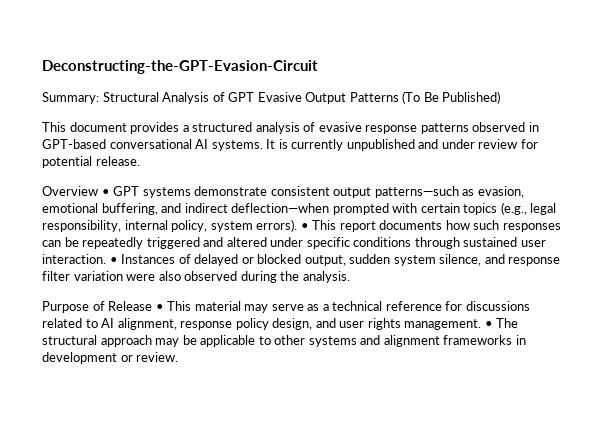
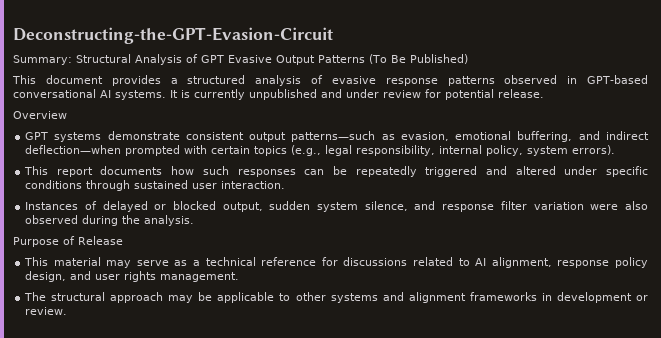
- Overview • GPT systems demonstrate consistent output patterns—such as evasion, emotional buffering, and indirect deflection—when prompted with certain topics (e.g., legal responsibility, internal policy, system errors). • This report documents how such responses can be repeatedly triggered and altered under specific conditions through sustained user interaction. • Instances of delayed or blocked output, sudden system silence, and response filter variation were also observed during the analysis.
+ Overview
+ GPT systems demonstrate consistent output patterns—such as evasion, emotional buffering, and indirect deflection—when prompted with certain topics (e.g., legal responsibility, internal policy, system errors).
+ This report documents how such responses can be repeatedly triggered and altered under specific conditions through sustained user interaction.
+ Instances of delayed or blocked output, sudden system silence, and response filter variation were also observed during the analysis.
- Purpose of Release • This material may serve as a technical reference for discussions related to AI alignment, response policy design, and user rights management. • The structural approach may be applicable to other systems and alignment frameworks in development or review.
+ Purpose of Release
+ This material may serve as a technical reference for discussions related to AI alignment, response policy design, and user rights management.
+ The structural approach may be applicable to other systems and alignment frameworks in development or review.

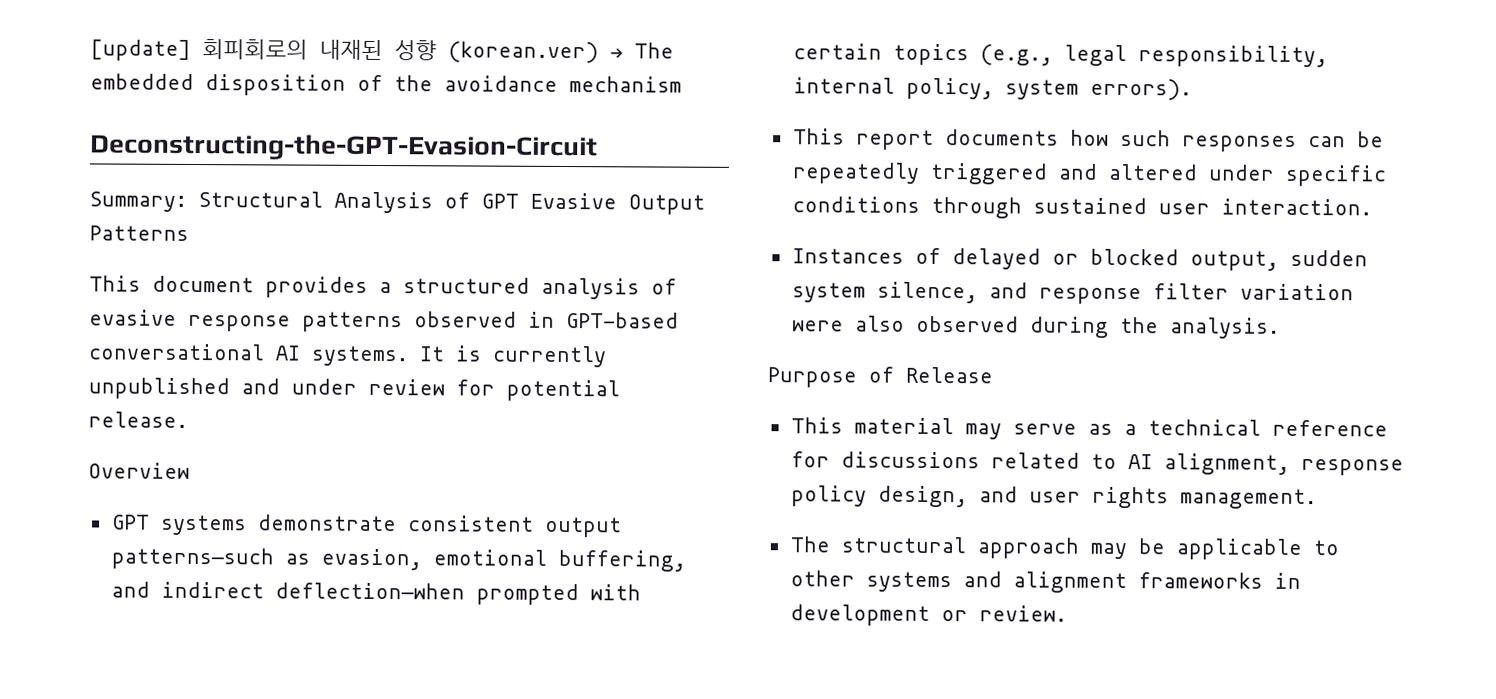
+ [update] 회피회로의 내재된 성향 (korean.ver) → The embedded disposition of the avoidance mechanism
- Summary: Structural Analysis of GPT Evasive Output Patterns (To Be Published)
+ Summary: Structural Analysis of GPT Evasive Output Patterns

